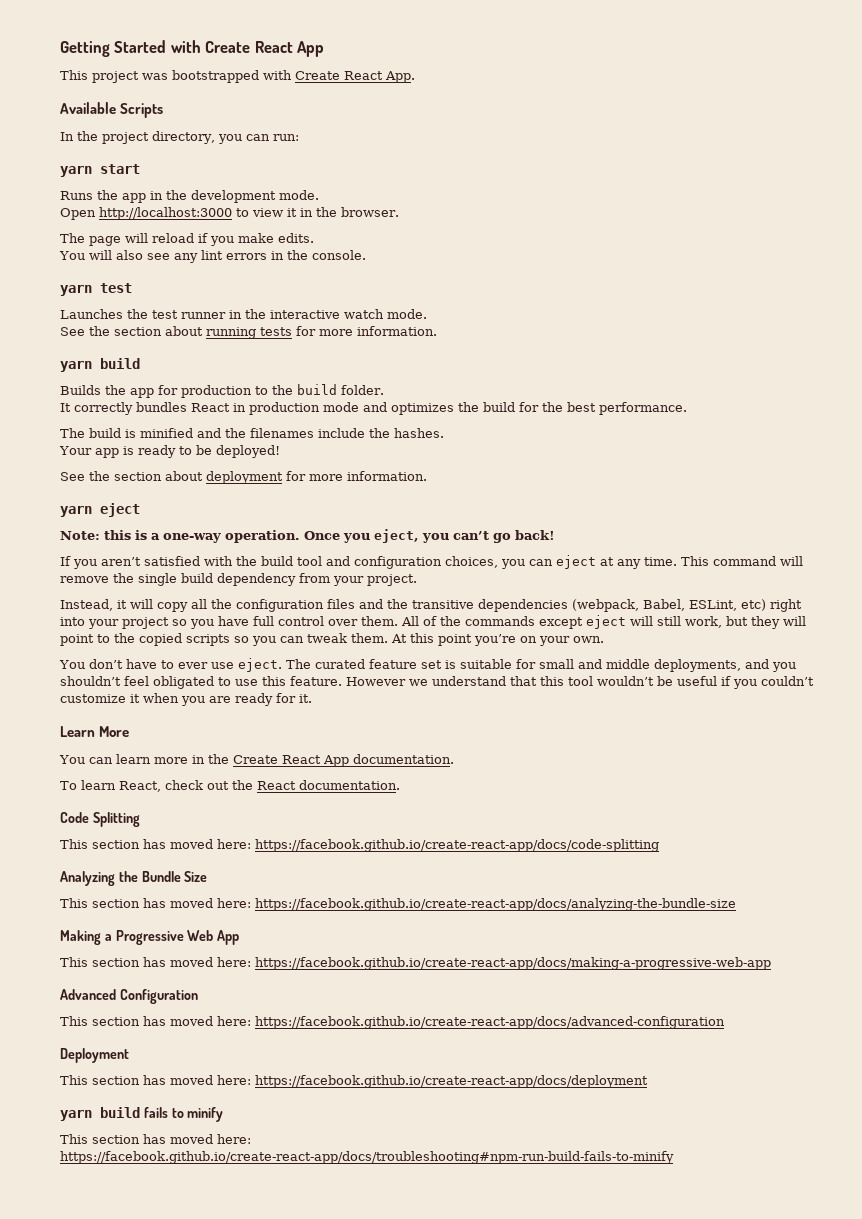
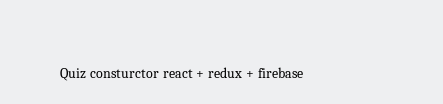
- Getting Started with Create React App
- This project was bootstrapped with Create React App.
- Available Scripts
- In the project directory, you can run:
- yarn start
- Runs the app in the development mode.
- Open http://localhost:3000 to view it in the browser.
- The page will reload if you make edits.
- You will also see any lint errors in the console.
- yarn test
- Launches the test runner in the interactive watch mode.
- See the section about running tests for more information.
- yarn build
- Builds the app for production to the build folder.
- It correctly bundles React in production mode and optimizes the build for the best performance.
- The build is minified and the filenames include the hashes.
- Your app is ready to be deployed!
- See the section about deployment for more information.
- yarn eject
- Note: this is a one-way operation. Once you eject, you can’t go back!
- If you aren’t satisfied with the build tool and configuration choices, you can eject at any time. This command will remove the single build dependency from your project.
- Instead, it will copy all the configuration files and the transitive dependencies (webpack, Babel, ESLint, etc) right into your project so you have full control over them. All of the commands except eject will still work, but they will point to the copied scripts so you can tweak them. At this point you’re on your own.
- You don’t have to ever use eject. The curated feature set is suitable for small and middle deployments, and you shouldn’t feel obligated to use this feature. However we understand that this tool wouldn’t be useful if you couldn’t customize it when you are ready for it.
- Learn More
- You can learn more in the Create React App documentation.
- To learn React, check out the React documentation.
- Code Splitting
- This section has moved here: https://facebook.github.io/create-react-app/docs/code-splitting
- Analyzing the Bundle Size
- This section has moved here: https://facebook.github.io/create-react-app/docs/analyzing-the-bundle-size
- Making a Progressive Web App
- This section has moved here: https://facebook.github.io/create-react-app/docs/making-a-progressive-web-app
- Advanced Configuration
- This section has moved here: https://facebook.github.io/create-react-app/docs/advanced-configuration
- Deployment
- This section has moved here: https://facebook.github.io/create-react-app/docs/deployment
- yarn build fails to minify
- This section has moved here: https://facebook.github.io/create-react-app/docs/troubleshooting#npm-run-build-fails-to-minify
+ Quiz consturctor react + redux + firebase

